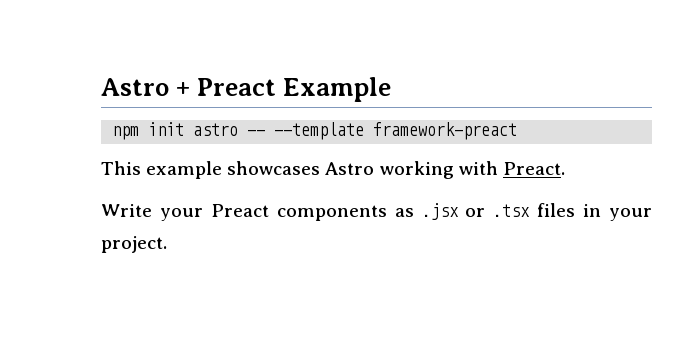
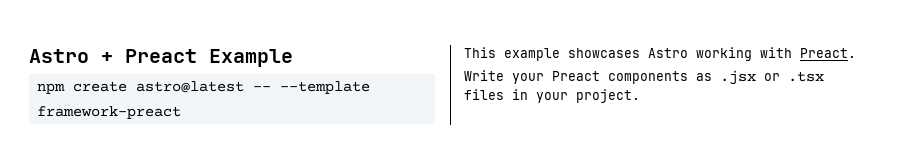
- npm init astro -- --template framework-preact
+ npm create astro@latest -- --template framework-preact

